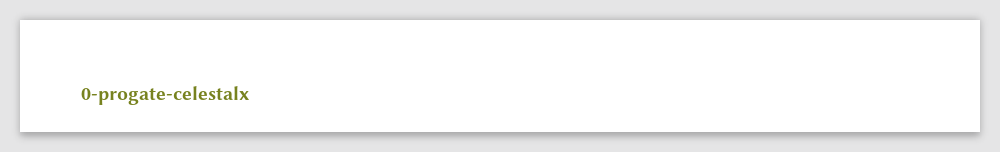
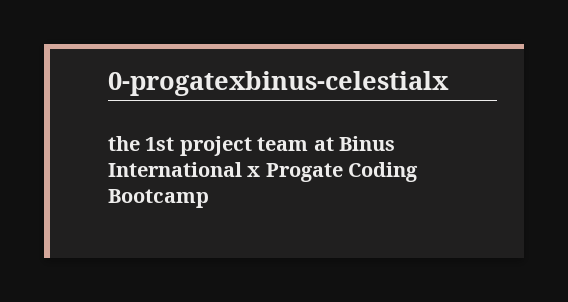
- 0-progate-celestalx
+ 0-progatexbinus-celestialx
+ the 1st project team at Binus International x Progate Coding Bootcamp

